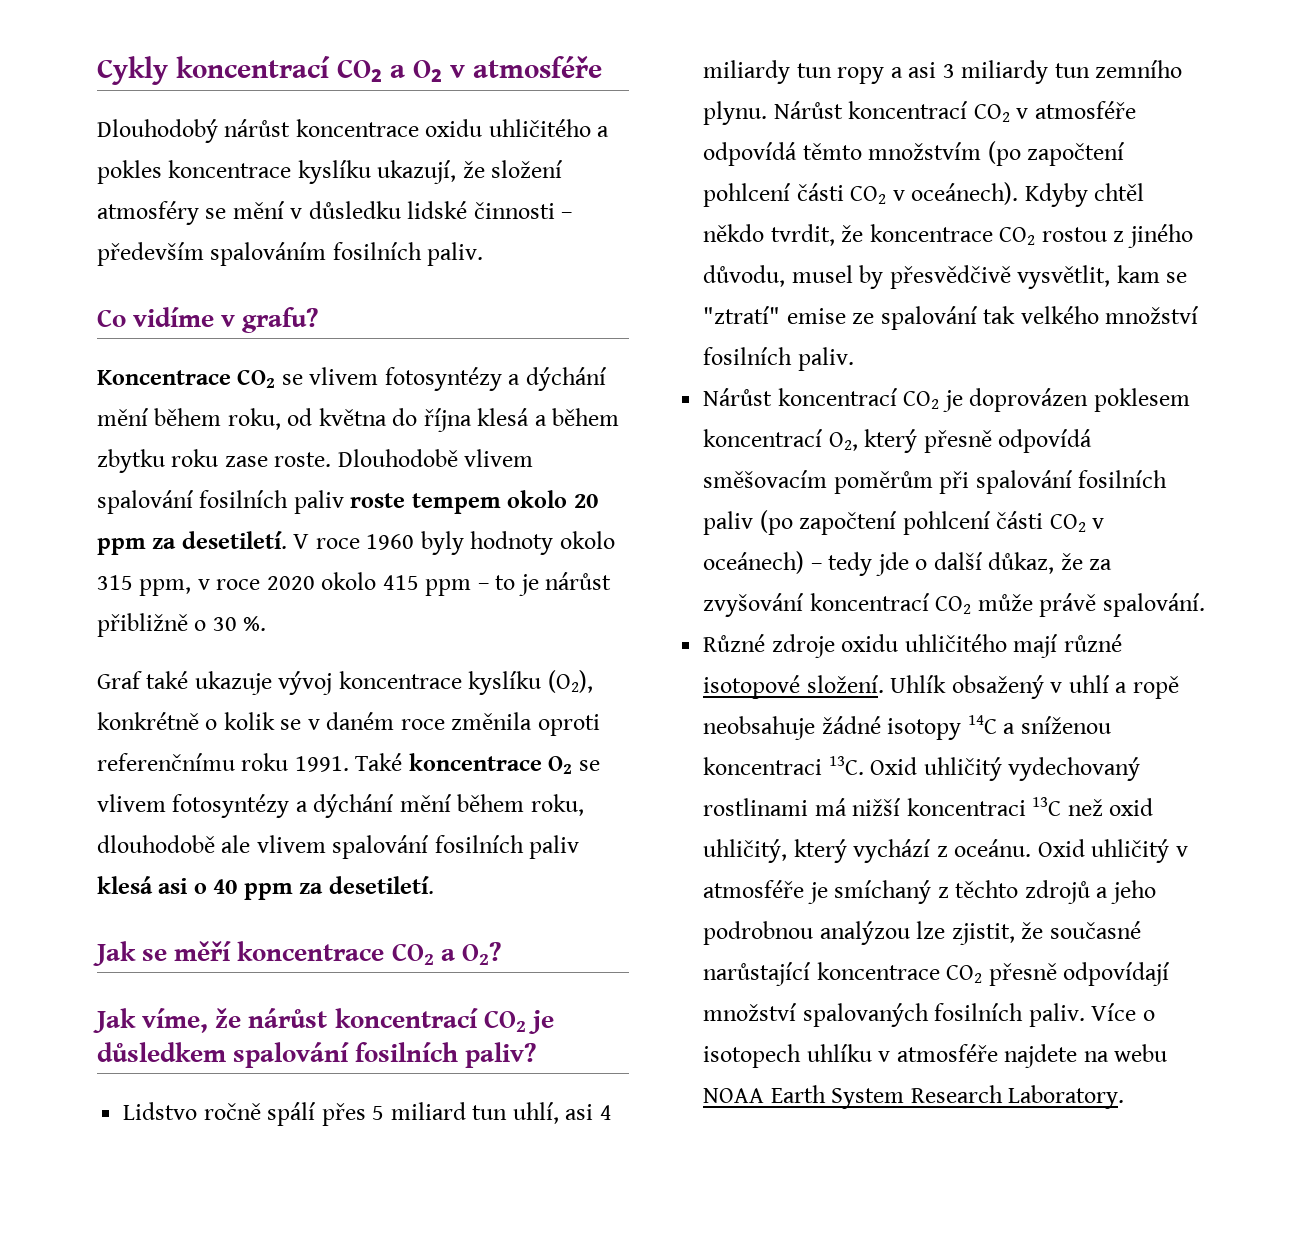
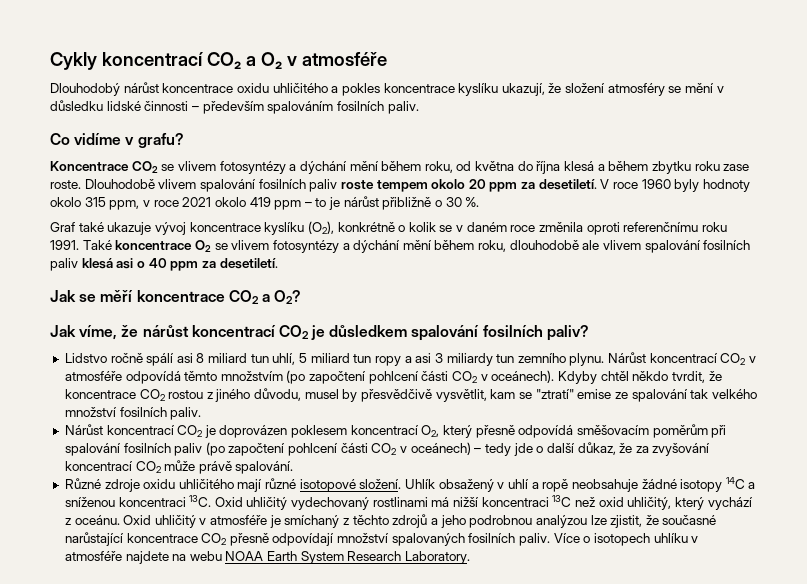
- V roce 1960 byly hodnoty okolo 315 ppm, v roce 2020 okolo 415 ppm – to je nárůst přibližně o 30 %.
+ V roce 1960 byly hodnoty okolo 315 ppm, v roce 2021 okolo 419 ppm – to je nárůst přibližně o 30 %.
- Lidstvo ročně spálí přes 5 miliard tun uhlí, asi 4 miliardy tun ropy a asi 3 miliardy tun zemního plynu.
+ Lidstvo ročně spálí asi 8 miliard tun uhlí, 5 miliard tun ropy a asi 3 miliardy tun zemního plynu.

